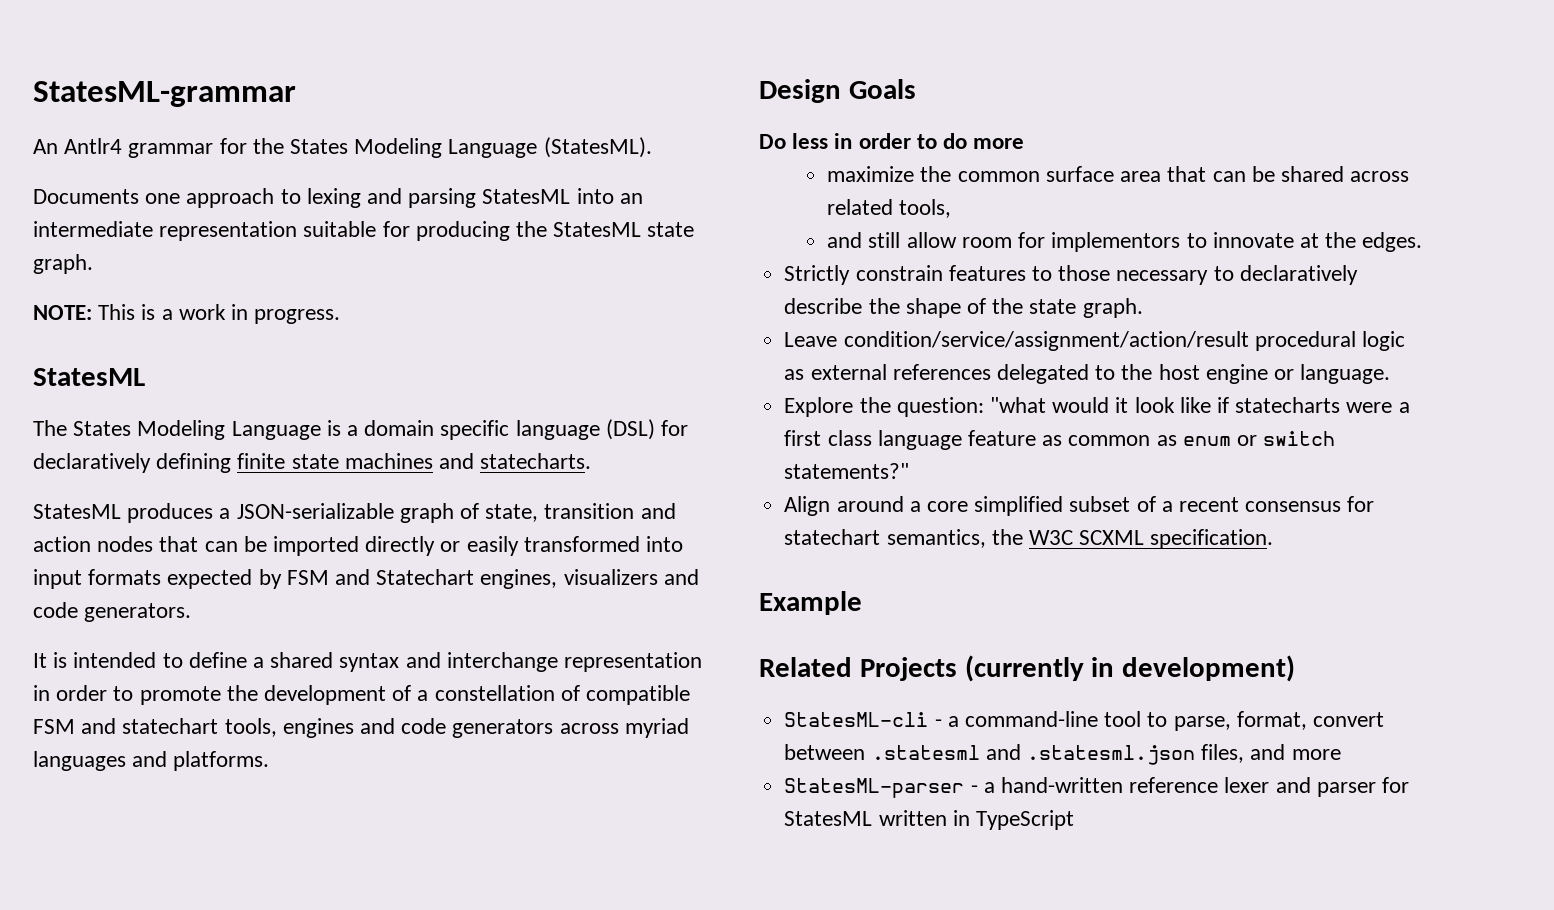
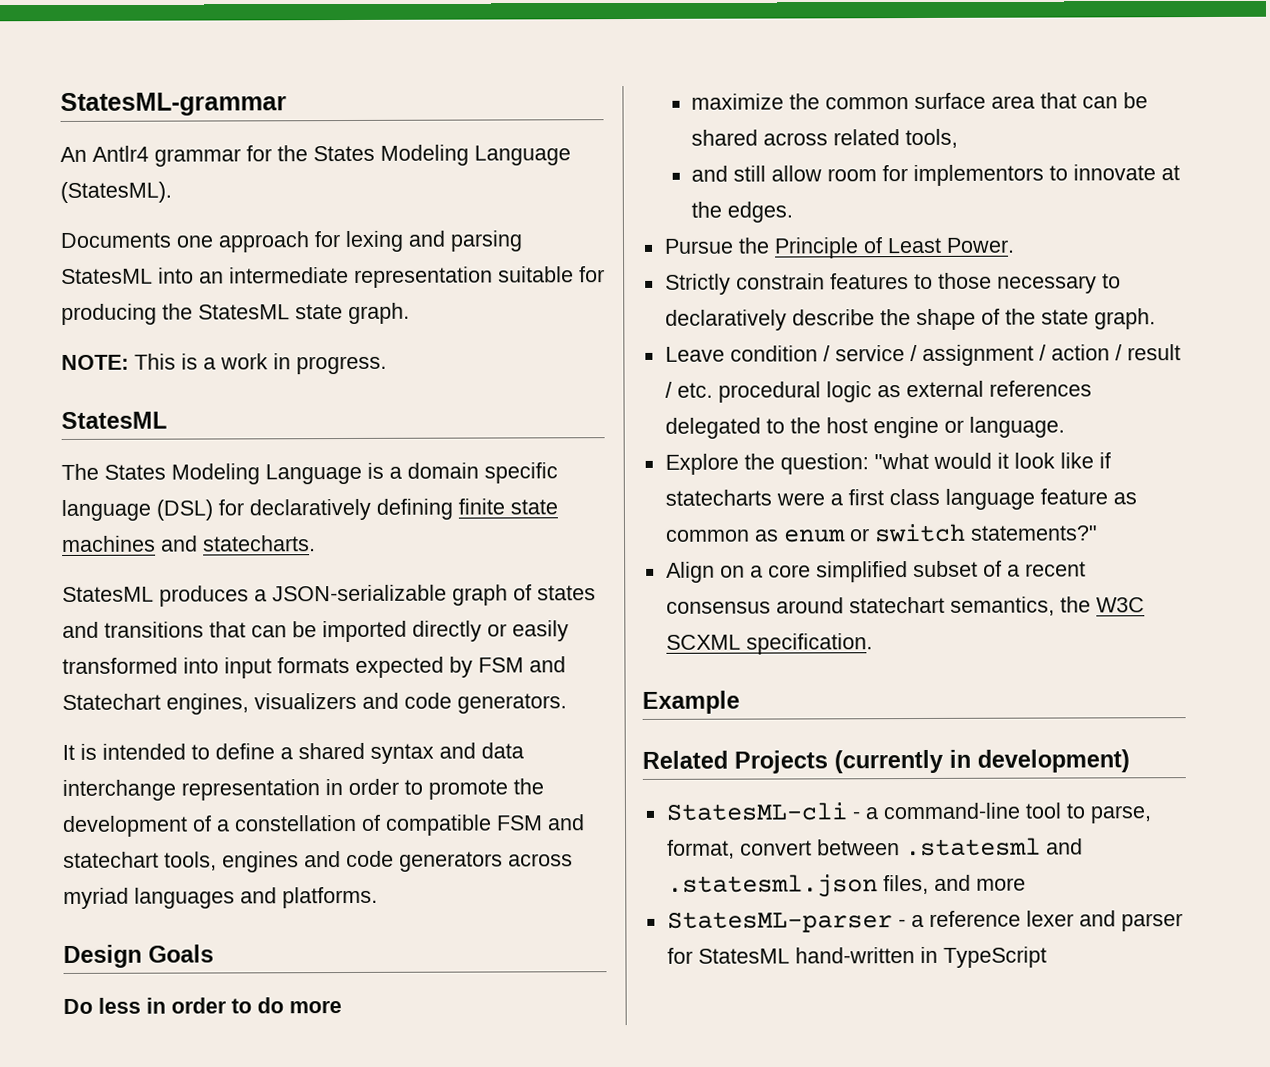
- Documents one approach to lexing and parsing StatesML into an intermediate representation suitable for producing the StatesML state graph.
+ Documents one approach for lexing and parsing StatesML into an intermediate representation suitable for producing the StatesML state graph.
- StatesML produces a JSON-serializable graph of state, transition and action nodes that can be imported directly or easily transformed into input formats expected by FSM and Statechart engines, visualizers and code generators.
+ StatesML produces a JSON-serializable graph of states and transitions that can be imported directly or easily transformed into input formats expected by FSM and Statechart engines, visualizers and code generators.
- It is intended to define a shared syntax and interchange representation in order to promote the development of a constellation of compatible FSM and statechart tools, engines and code generators across myriad languages and platforms.
+ It is intended to define a shared syntax and data interchange representation in order to promote the development of a constellation of compatible FSM and statechart tools, engines and code generators across myriad languages and platforms.
+ Pursue the Principle of Least Power.
- Leave condition/service/assignment/action/result procedural logic as external references delegated to the host engine or language.
+ Leave condition / service / assignment / action / result / etc. procedural logic as external references delegated to the host engine or language.
- Align around a core simplified subset of a recent consensus for statechart semantics, the W3C SCXML specification.
+ Align on a core simplified subset of a recent consensus around statechart semantics, the W3C SCXML specification.
- StatesML-parser - a hand-written reference lexer and parser for StatesML written in TypeScript
+ StatesML-parser - a reference lexer and parser for StatesML hand-written in TypeScript

